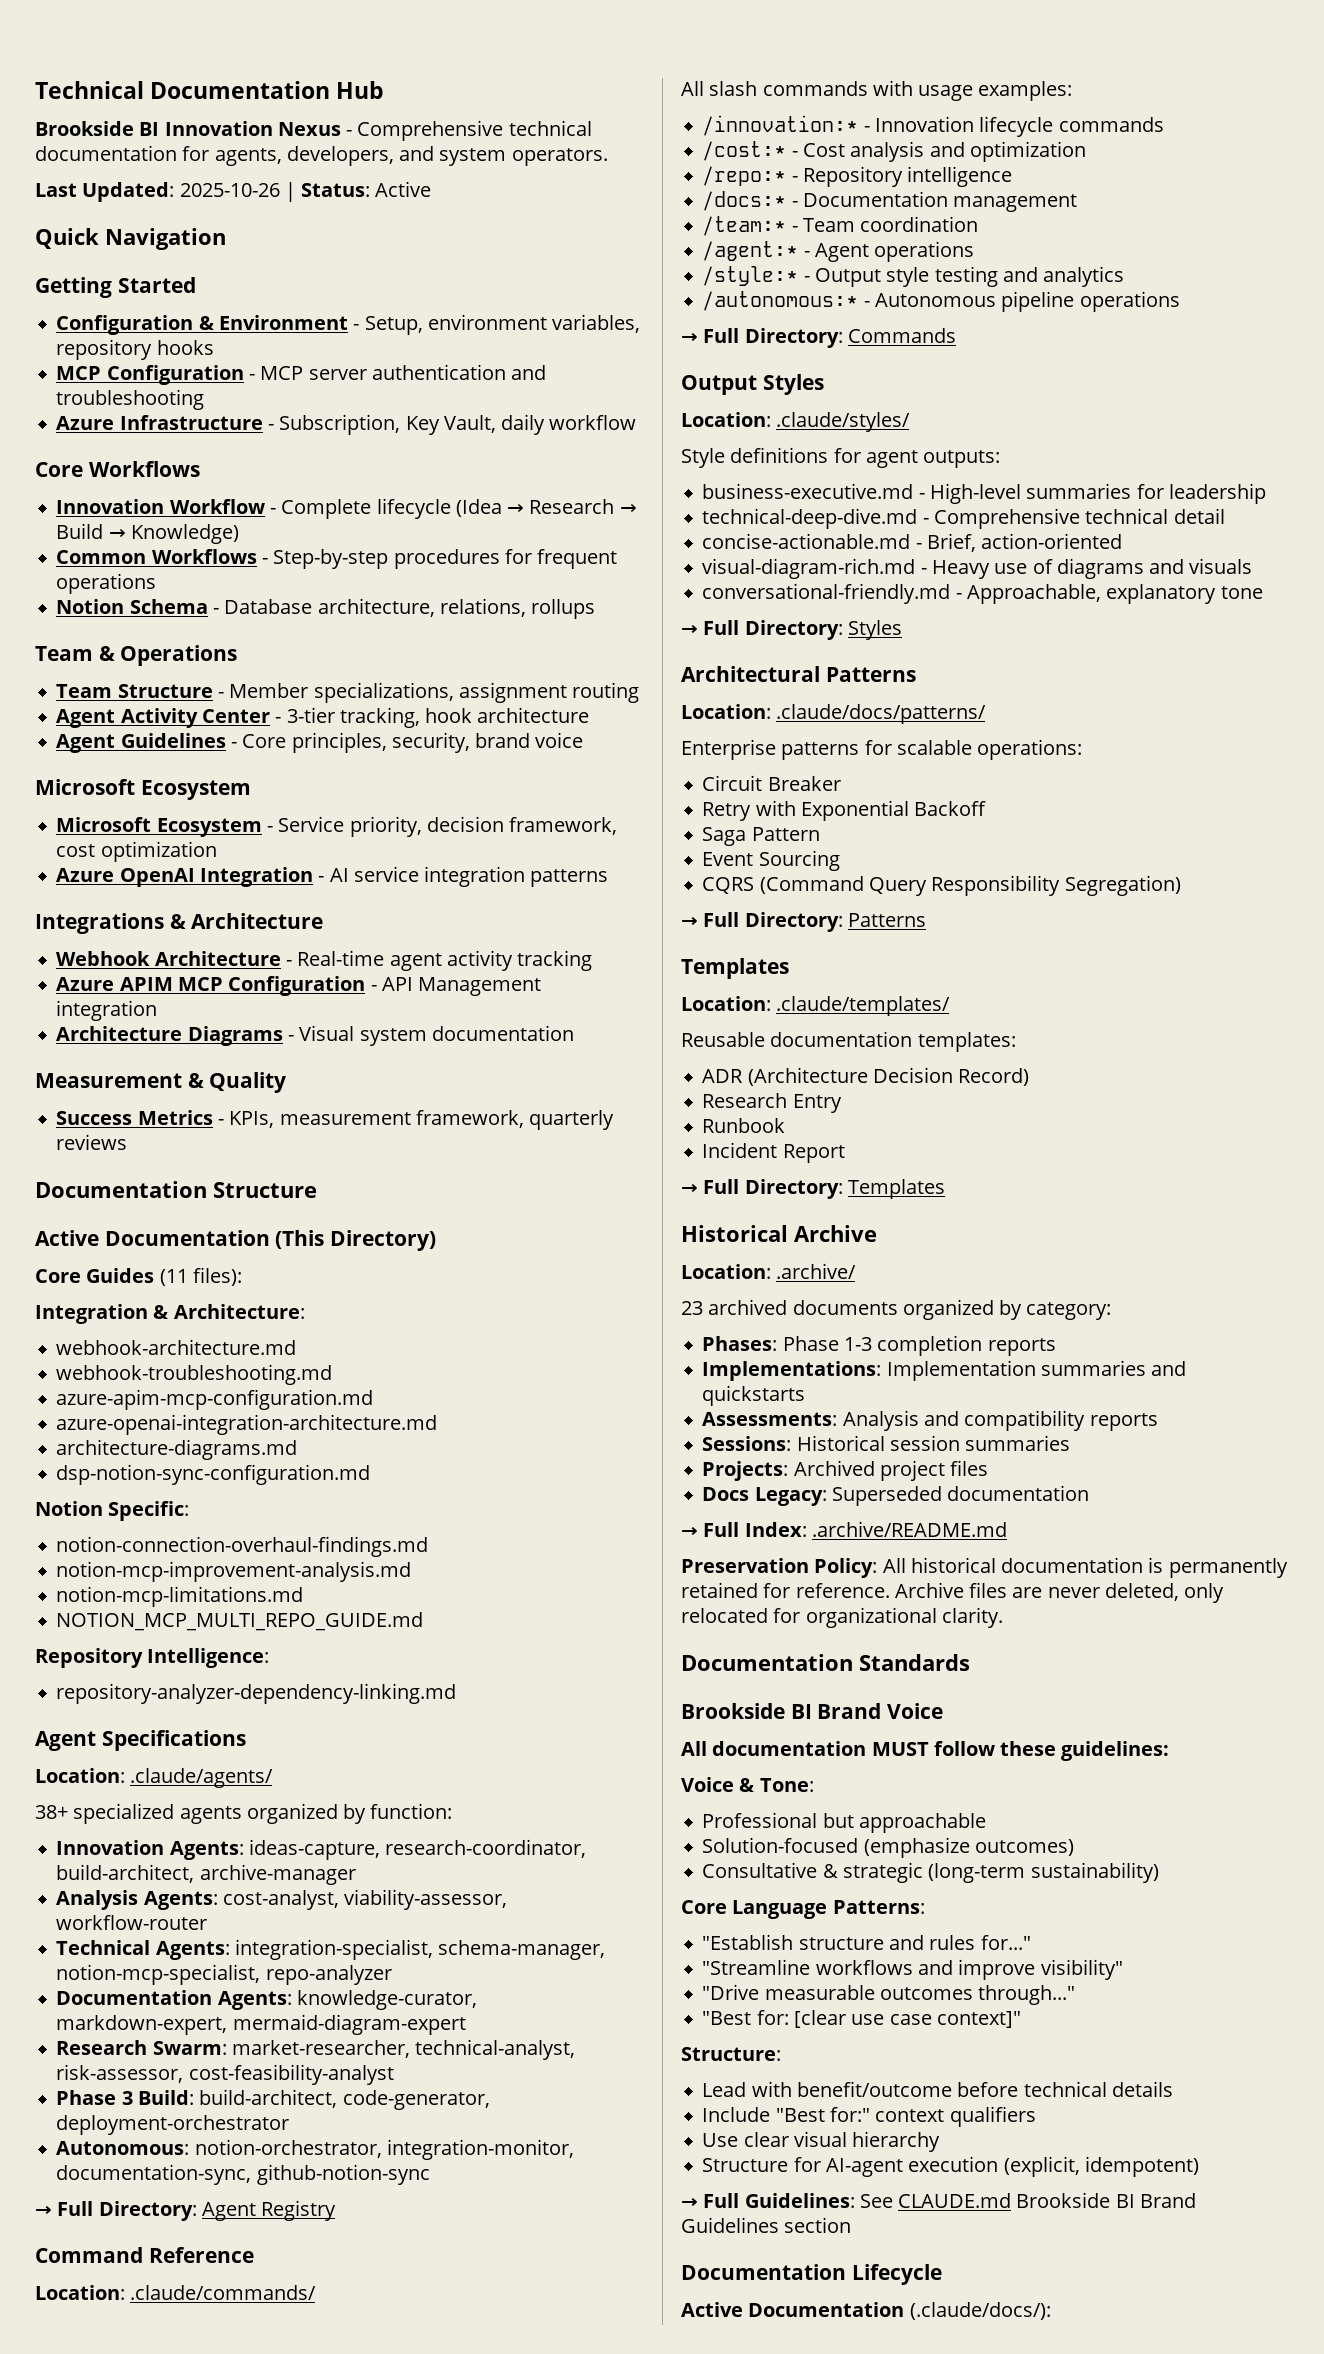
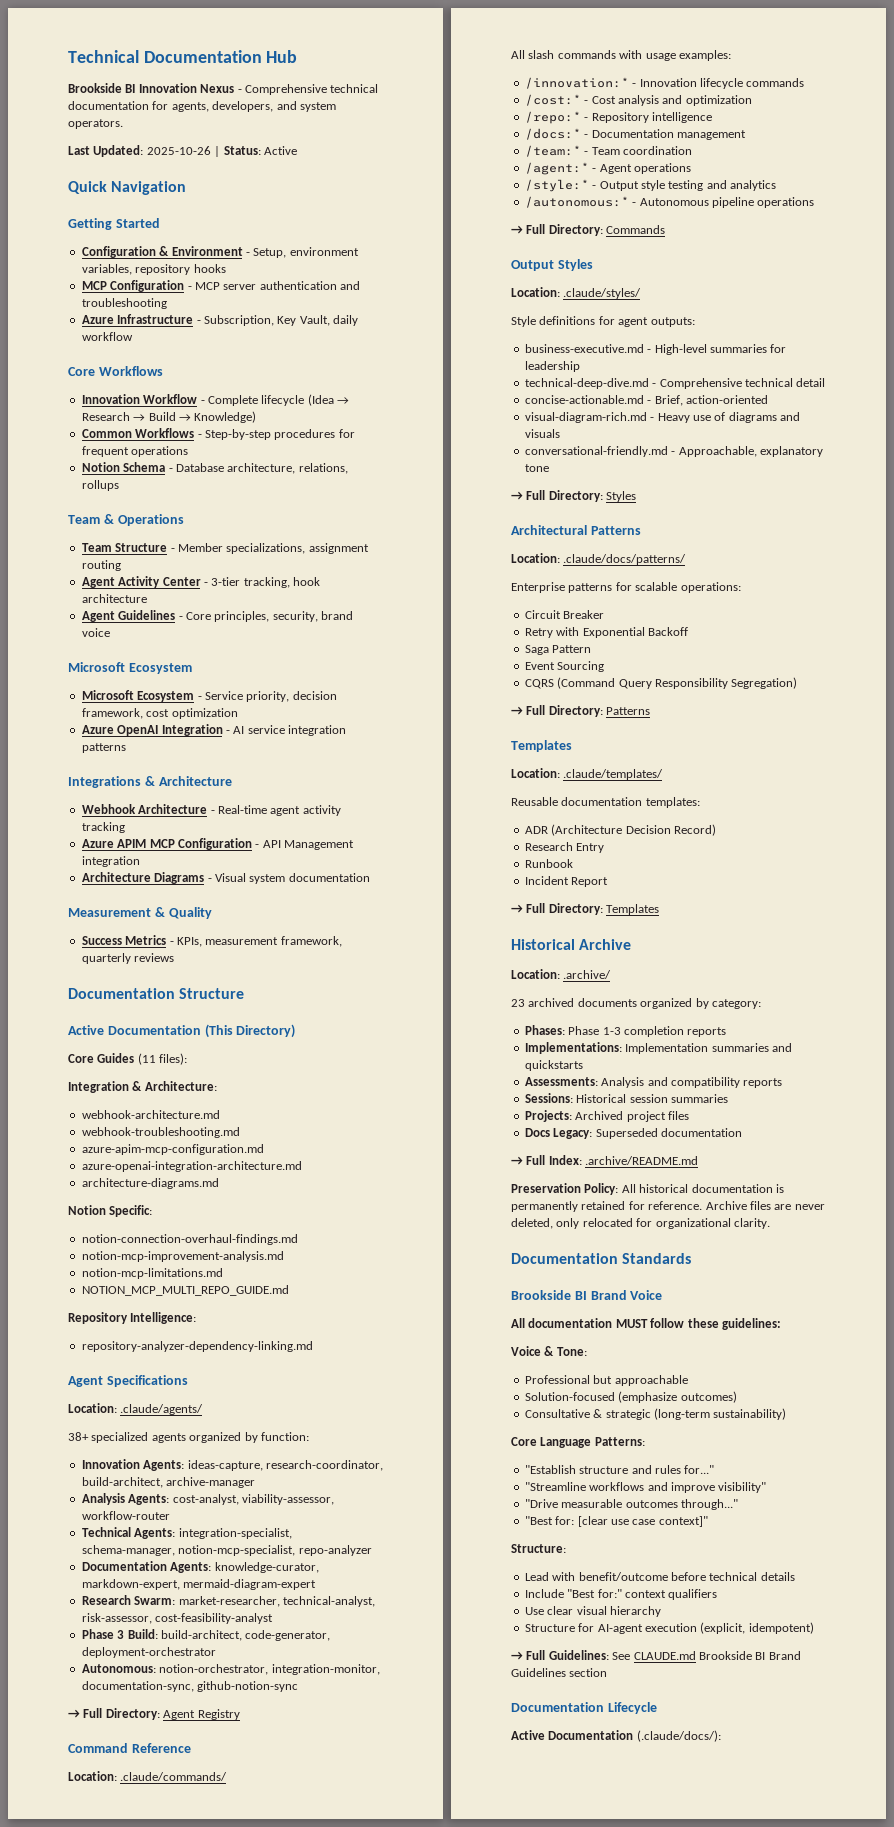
- dsp-notion-sync-configuration.md

